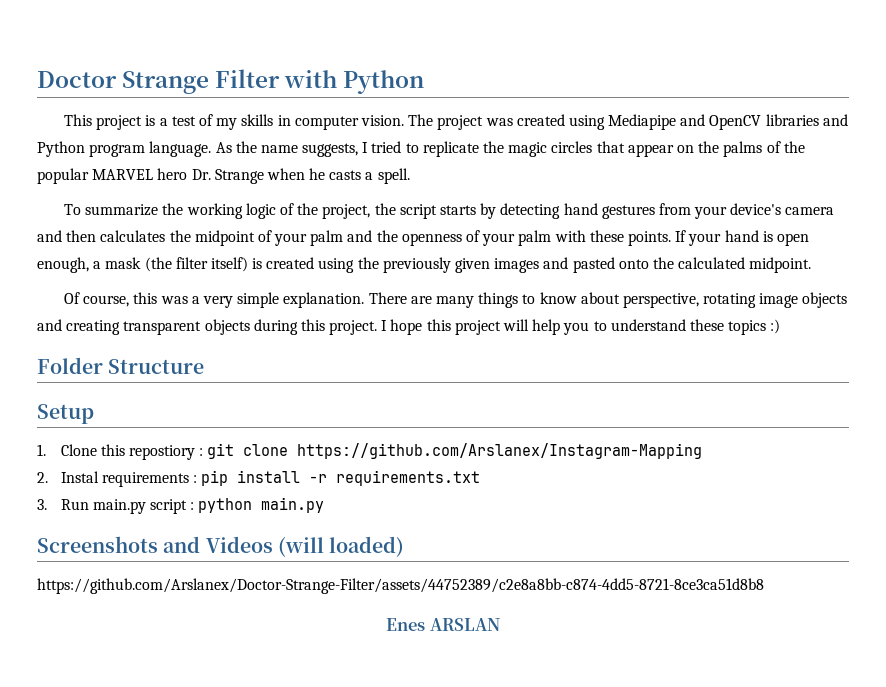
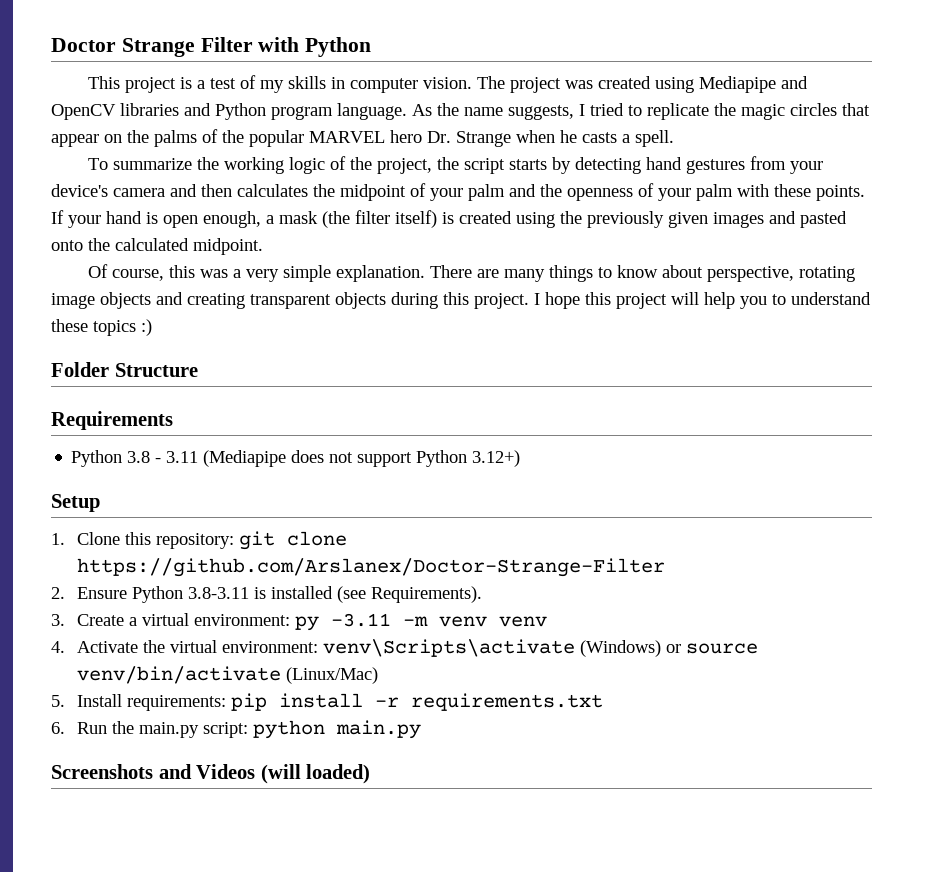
+ Requirements
+ Python 3.8 - 3.11 (Mediapipe does not support Python 3.12+)
- 1. Clone this repostiory : git clone https://github.com/Arslanex/Instagram-Mapping
+ 1. Clone this repository: git clone https://github.com/Arslanex/Doctor-Strange-Filter
- 2. Instal requirements : pip install -r requirements.txt
+ 2. Ensure Python 3.8-3.11 is installed (see Requirements).
+ 3. Create a virtual environment: py -3.11 -m venv venv
+ 4. Activate the virtual environment: venv\Scripts\activate (Windows) or source venv/bin/activate (Linux/Mac)
+ 5. Install requirements: pip install -r requirements.txt
- 3. Run main.py script : python main.py
+ 6. Run the main.py script: python main.py
- https://github.com/Arslanex/Doctor-Strange-Filter/assets/44752389/c2e8a8bb-c874-4dd5-8721-8ce3ca51d8b8
- Enes ARSLAN

